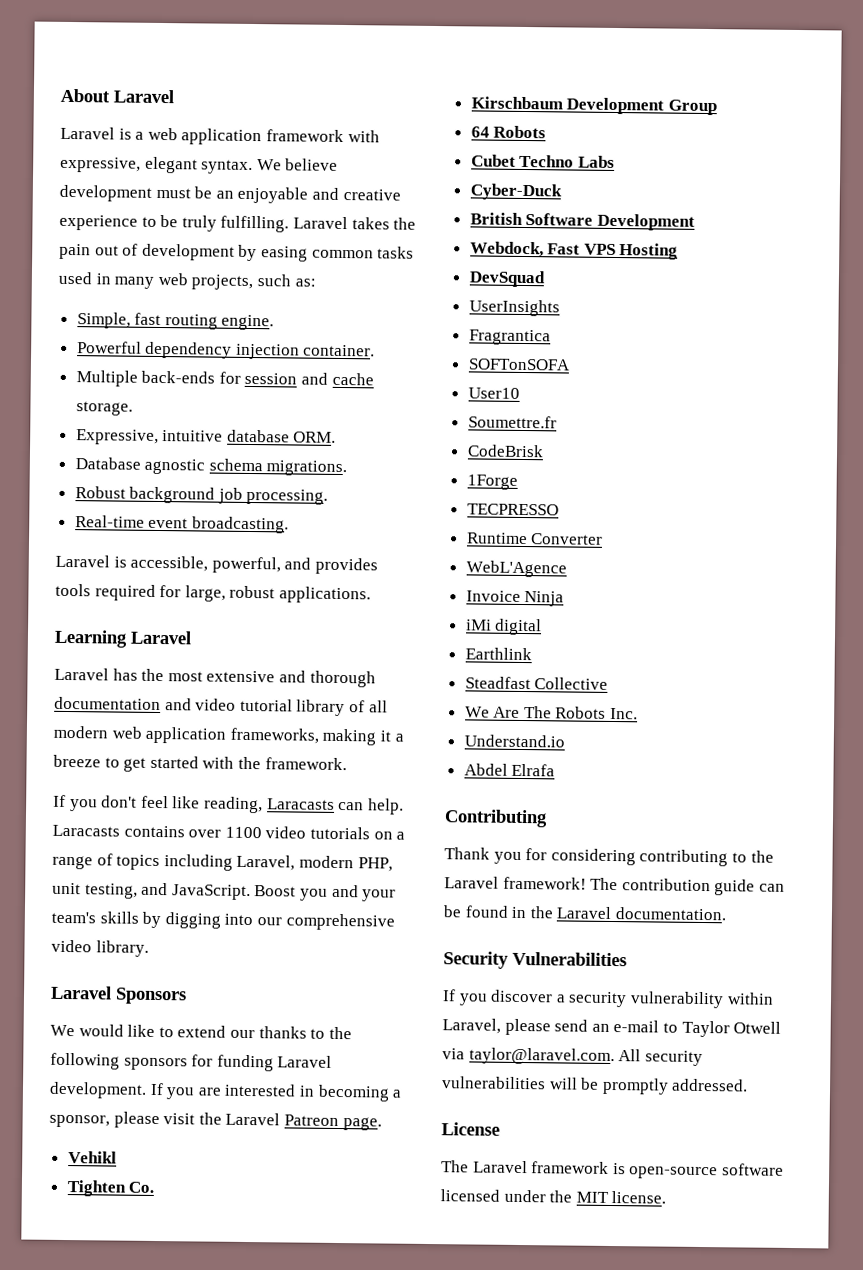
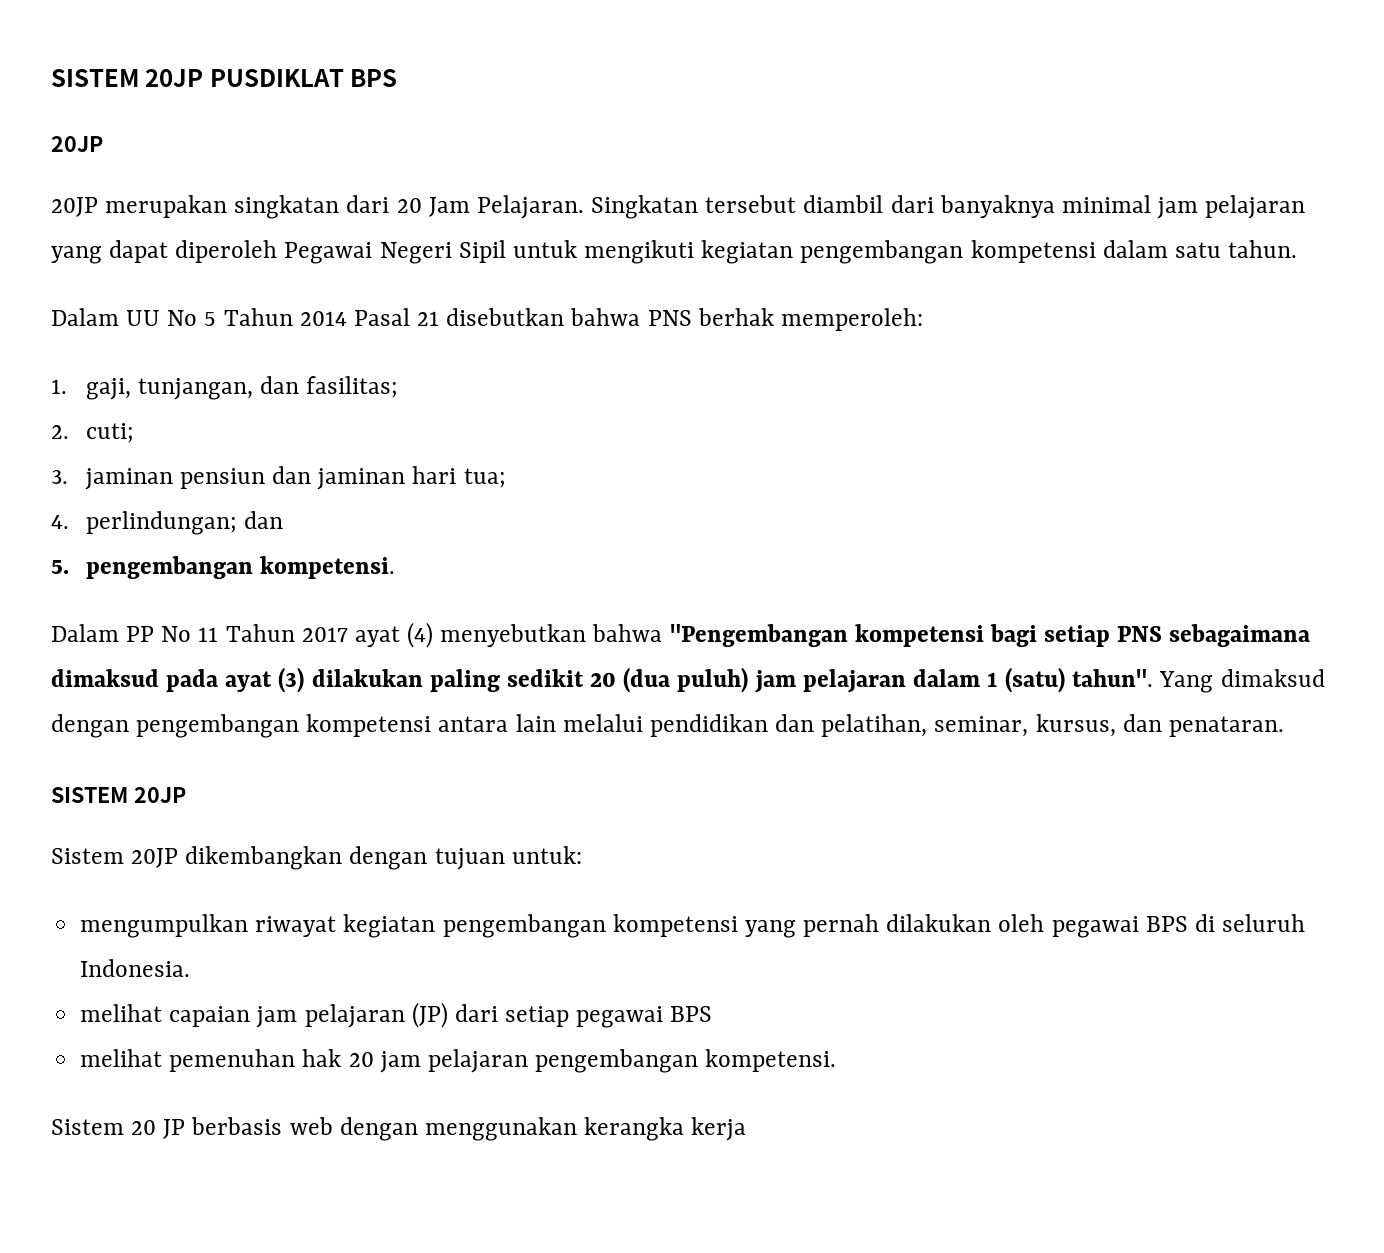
- About Laravel
- Laravel is a web application framework with expressive, elegant syntax. We believe development must be an enjoyable and creative experience to be truly fulfilling. Laravel takes the pain out of development by easing common tasks used in many web projects, such as:
- Simple, fast routing engine.
- Powerful dependency injection container.
- Multiple back-ends for session and cache storage.
- Expressive, intuitive database ORM.
- Database agnostic schema migrations.
- Robust background job processing.
- Real-time event broadcasting.
- Laravel is accessible, powerful, and provides tools required for large, robust applications.
- Learning Laravel
- Laravel has the most extensive and thorough documentation and video tutorial library of all modern web application frameworks, making it a breeze to get started with the framework.
- If you don't feel like reading, Laracasts can help. Laracasts contains over 1100 video tutorials on a range of topics including Laravel, modern PHP, unit testing, and JavaScript. Boost you and your team's skills by digging into our comprehensive video library.
- Laravel Sponsors
- We would like to extend our thanks to the following sponsors for funding Laravel development. If you are interested in becoming a sponsor, please visit the Laravel Patreon page.
- Vehikl
- Tighten Co.
- Kirschbaum Development Group
- 64 Robots
- Cubet Techno Labs
- Cyber-Duck
- British Software Development
- Webdock, Fast VPS Hosting
- DevSquad
- UserInsights
- Fragrantica
- SOFTonSOFA
- User10
- Soumettre.fr
- CodeBrisk
- 1Forge
- TECPRESSO
- Runtime Converter
- WebL'Agence
- Invoice Ninja
- iMi digital
- Earthlink
- Steadfast Collective
- We Are The Robots Inc.
- Understand.io
- Abdel Elrafa
- Contributing
- Thank you for considering contributing to the Laravel framework! The contribution guide can be found in the Laravel documentation.
- Security Vulnerabilities
- If you discover a security vulnerability within Laravel, please send an e-mail to Taylor Otwell via taylor@laravel.com. All security vulnerabilities will be promptly addressed.
- License
- The Laravel framework is open-source software licensed under the MIT license.
+ SISTEM 20JP PUSDIKLAT BPS
+ 20JP
+ 20JP merupakan singkatan dari 20 Jam Pelajaran. Singkatan tersebut diambil dari banyaknya minimal jam pelajaran yang dapat diperoleh Pegawai Negeri Sipil untuk mengikuti kegiatan pengembangan kompetensi dalam satu tahun.
+ Dalam UU No 5 Tahun 2014 Pasal 21 disebutkan bahwa PNS berhak memperoleh:
+ 1. gaji, tunjangan, dan fasilitas;
+ 2. cuti;
+ 3. jaminan pensiun dan jaminan hari tua;
+ 4. perlindungan; dan
+ 5. pengembangan kompetensi.
+ Dalam PP No 11 Tahun 2017 ayat (4) menyebutkan bahwa "Pengembangan kompetensi bagi setiap PNS sebagaimana dimaksud pada ayat (3) dilakukan paling sedikit 20 (dua puluh) jam pelajaran dalam 1 (satu) tahun". Yang dimaksud dengan pengembangan kompetensi antara lain melalui pendidikan dan pelatihan, seminar, kursus, dan penataran.
+ SISTEM 20JP
+ Sistem 20JP dikembangkan dengan tujuan untuk:
+ mengumpulkan riwayat kegiatan pengembangan kompetensi yang pernah dilakukan oleh pegawai BPS di seluruh Indonesia.
+ melihat capaian jam pelajaran (JP) dari setiap pegawai BPS
+ melihat pemenuhan hak 20 jam pelajaran pengembangan kompetensi.
+ Sistem 20 JP berbasis web dengan menggunakan kerangka kerja

